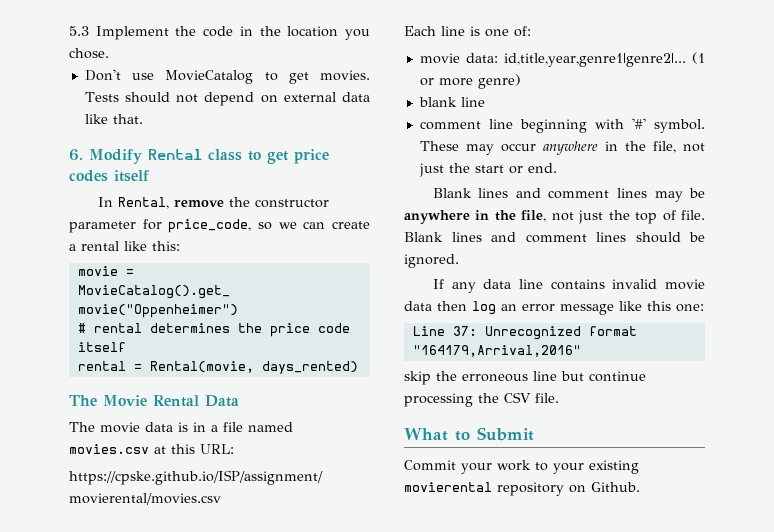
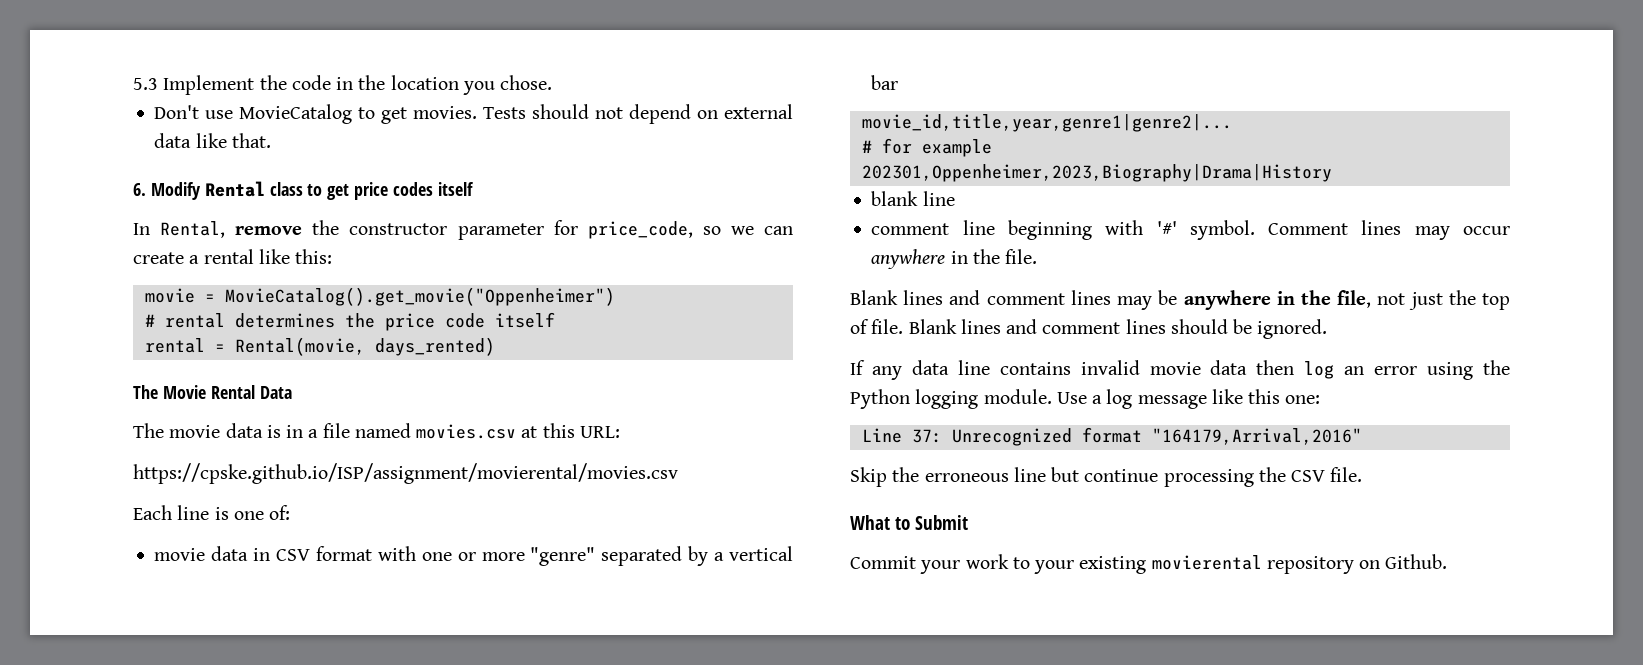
- movie data: id,title,year,genre1|genre2|... (1 or more genre)
+ movie data in CSV format with one or more "genre" separated by a vertical bar
+ movie_id,title,year,genre1|genre2|...
+ # for example
+ 202301,Oppenheimer,2023,Biography|Drama|History
- These may occur anywhere in the file, not just the start or end.
+ Comment lines may occur anywhere in the file.
- If any data line contains invalid movie data then log an error message like this one:
+ If any data line contains invalid movie data then log an error using the Python logging module. Use a log message like this one:
- skip the erroneous line but continue processing the CSV file.
+ Skip the erroneous line but continue processing the CSV file.

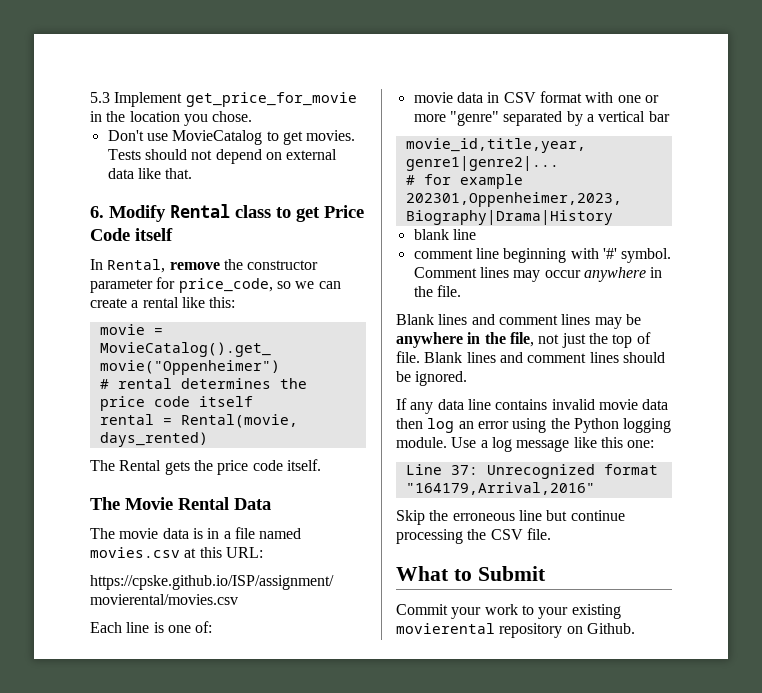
- 5.3 Implement the code in the location you chose.
+ 5.3 Implement get_price_for_movie in the location you chose.
- 6. Modify Rental class to get price codes itself
+ 6. Modify Rental class to get Price Code itself
+ The Rental gets the price code itself.

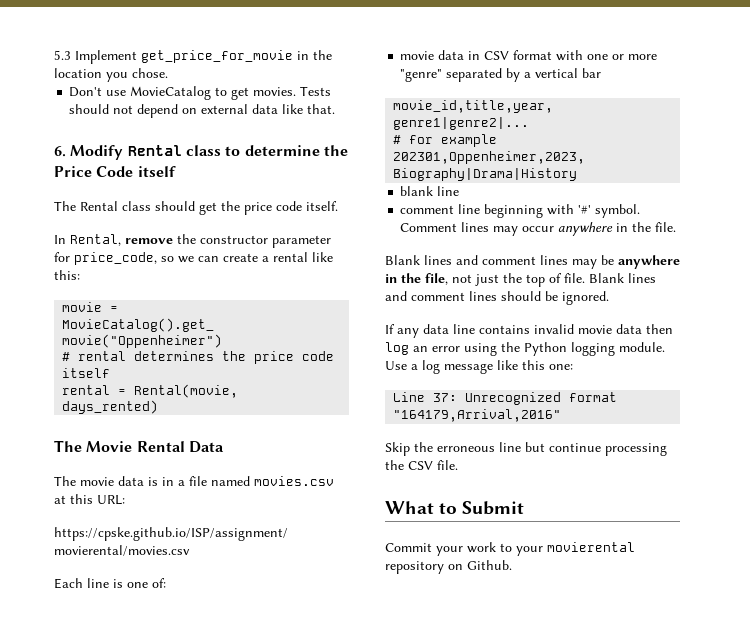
- 6. Modify Rental class to get Price Code itself
+ 6. Modify Rental class to determine the Price Code itself
+ The Rental class should get the price code itself.
- The Rental gets the price code itself.
- Commit your work to your existing movierental repository on Github.
+ Commit your work to your movierental repository on Github.

